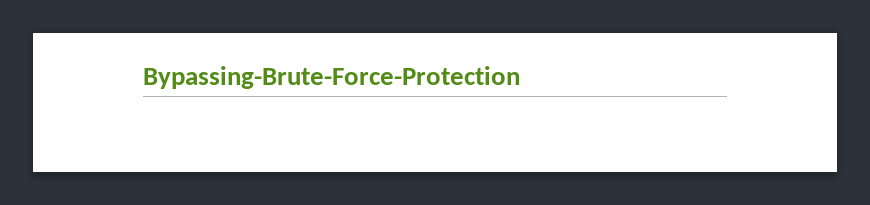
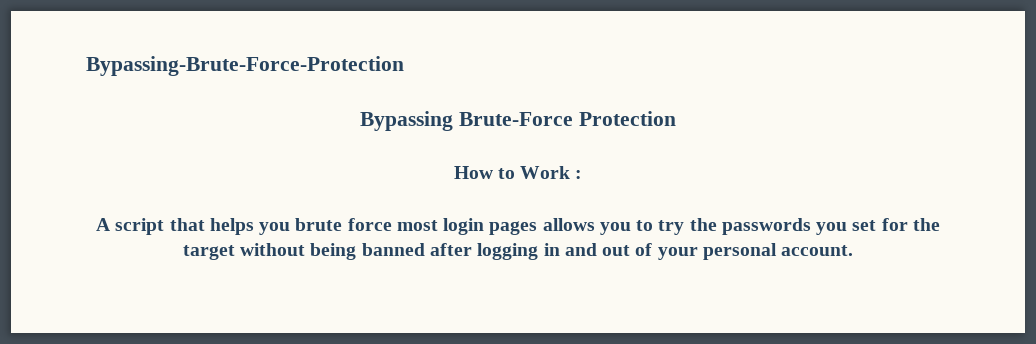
+ Bypassing Brute-Force Protection
+ How to Work :
+ A script that helps you brute force most login pages allows you to try the passwords you set for the target without being banned after logging in and out of your personal account.

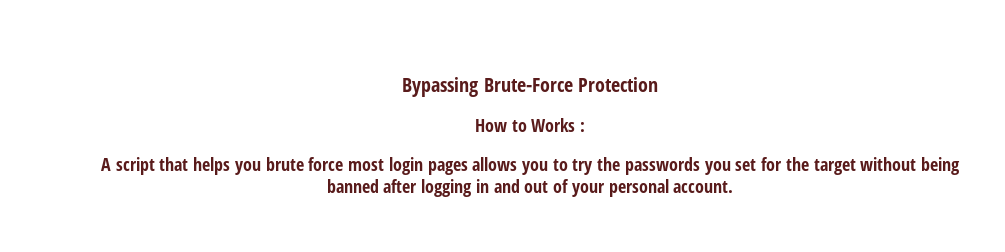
- Bypassing-Brute-Force-Protection
- How to Work :
+ How to Works :

